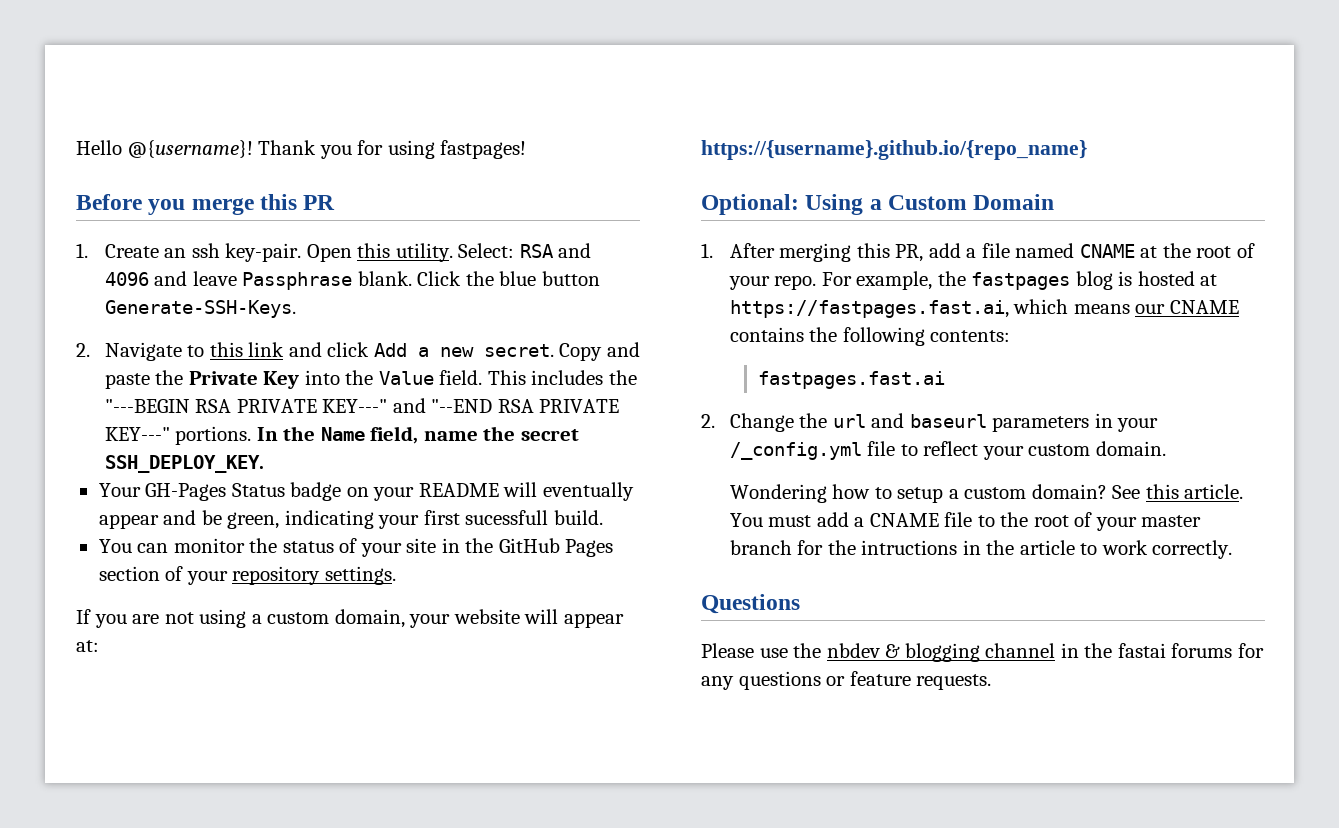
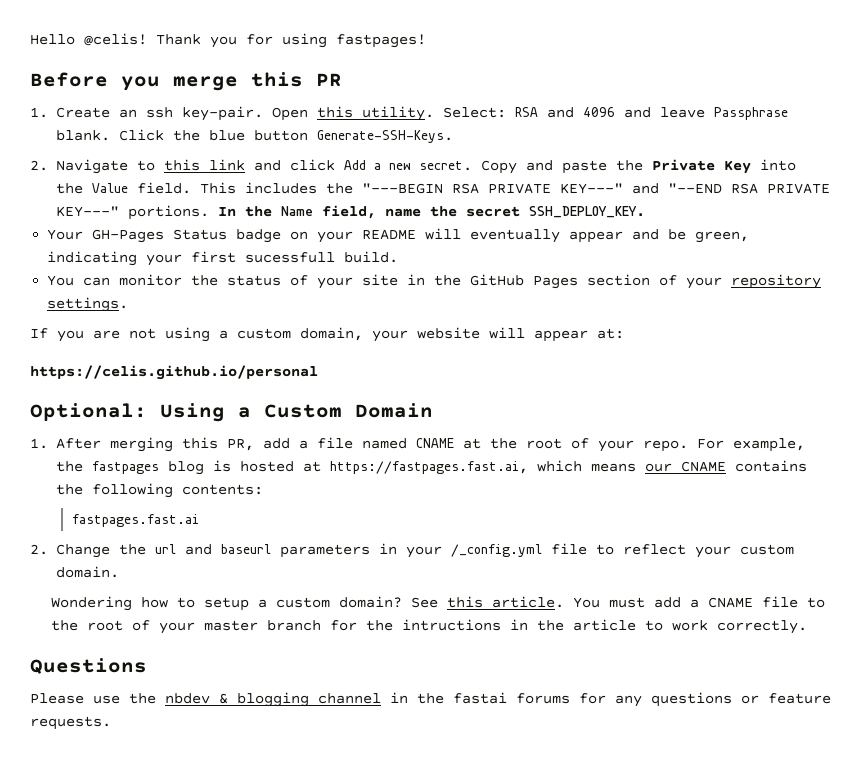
- Hello @{username}!
+ Hello @celis!
- https://{username}.github.io/{repo_name}
+ https://celis.github.io/personal

